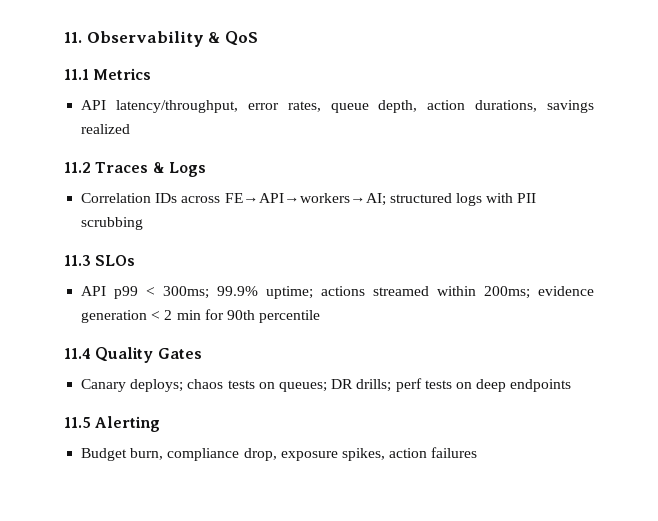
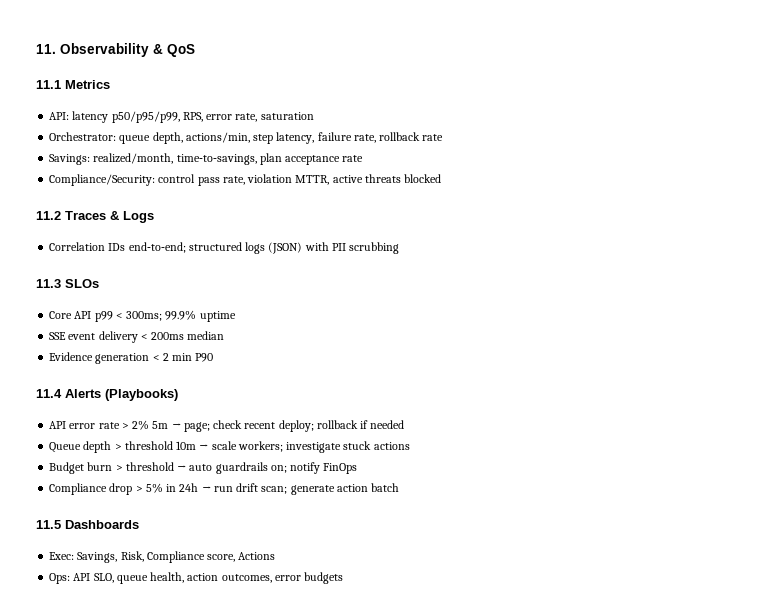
- API latency/throughput, error rates, queue depth, action durations, savings realized
+ API: latency p50/p95/p99, RPS, error rate, saturation
+ Orchestrator: queue depth, actions/min, step latency, failure rate, rollback rate
+ Savings: realized/month, time‑to‑savings, plan acceptance rate
+ Compliance/Security: control pass rate, violation MTTR, active threats blocked
- Correlation IDs across FE→API→workers→AI; structured logs with PII scrubbing
+ Correlation IDs end‑to‑end; structured logs (JSON) with PII scrubbing
- API p99 < 300ms; 99.9% uptime; actions streamed within 200ms; evidence generation < 2 min for 90th percentile
- 11.4 Quality Gates
- Canary deploys; chaos tests on queues; DR drills; perf tests on deep endpoints
- 11.5 Alerting
- Budget burn, compliance drop, exposure spikes, action failures
+ Core API p99 < 300ms; 99.9% uptime
+ SSE event delivery < 200ms median
+ Evidence generation < 2 min P90
+ 11.4 Alerts (Playbooks)
+ API error rate > 2% 5m → page; check recent deploy; rollback if needed
+ Queue depth > threshold 10m → scale workers; investigate stuck actions
+ Budget burn > threshold → auto guardrails on; notify FinOps
+ Compliance drop > 5% in 24h → run drift scan; generate action batch
+ 11.5 Dashboards
+ Exec: Savings, Risk, Compliance score, Actions
+ Ops: API SLO, queue health, action outcomes, error budgets

